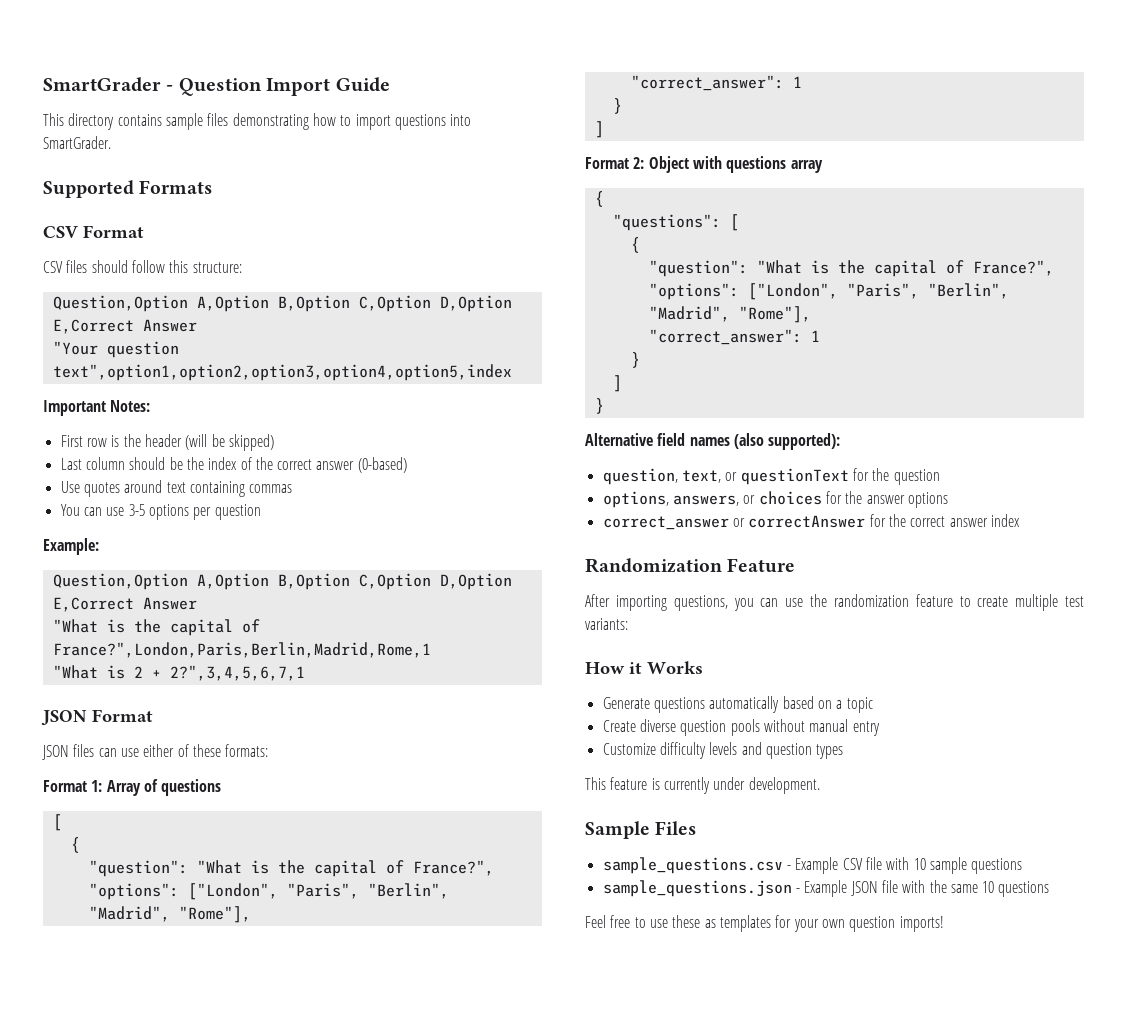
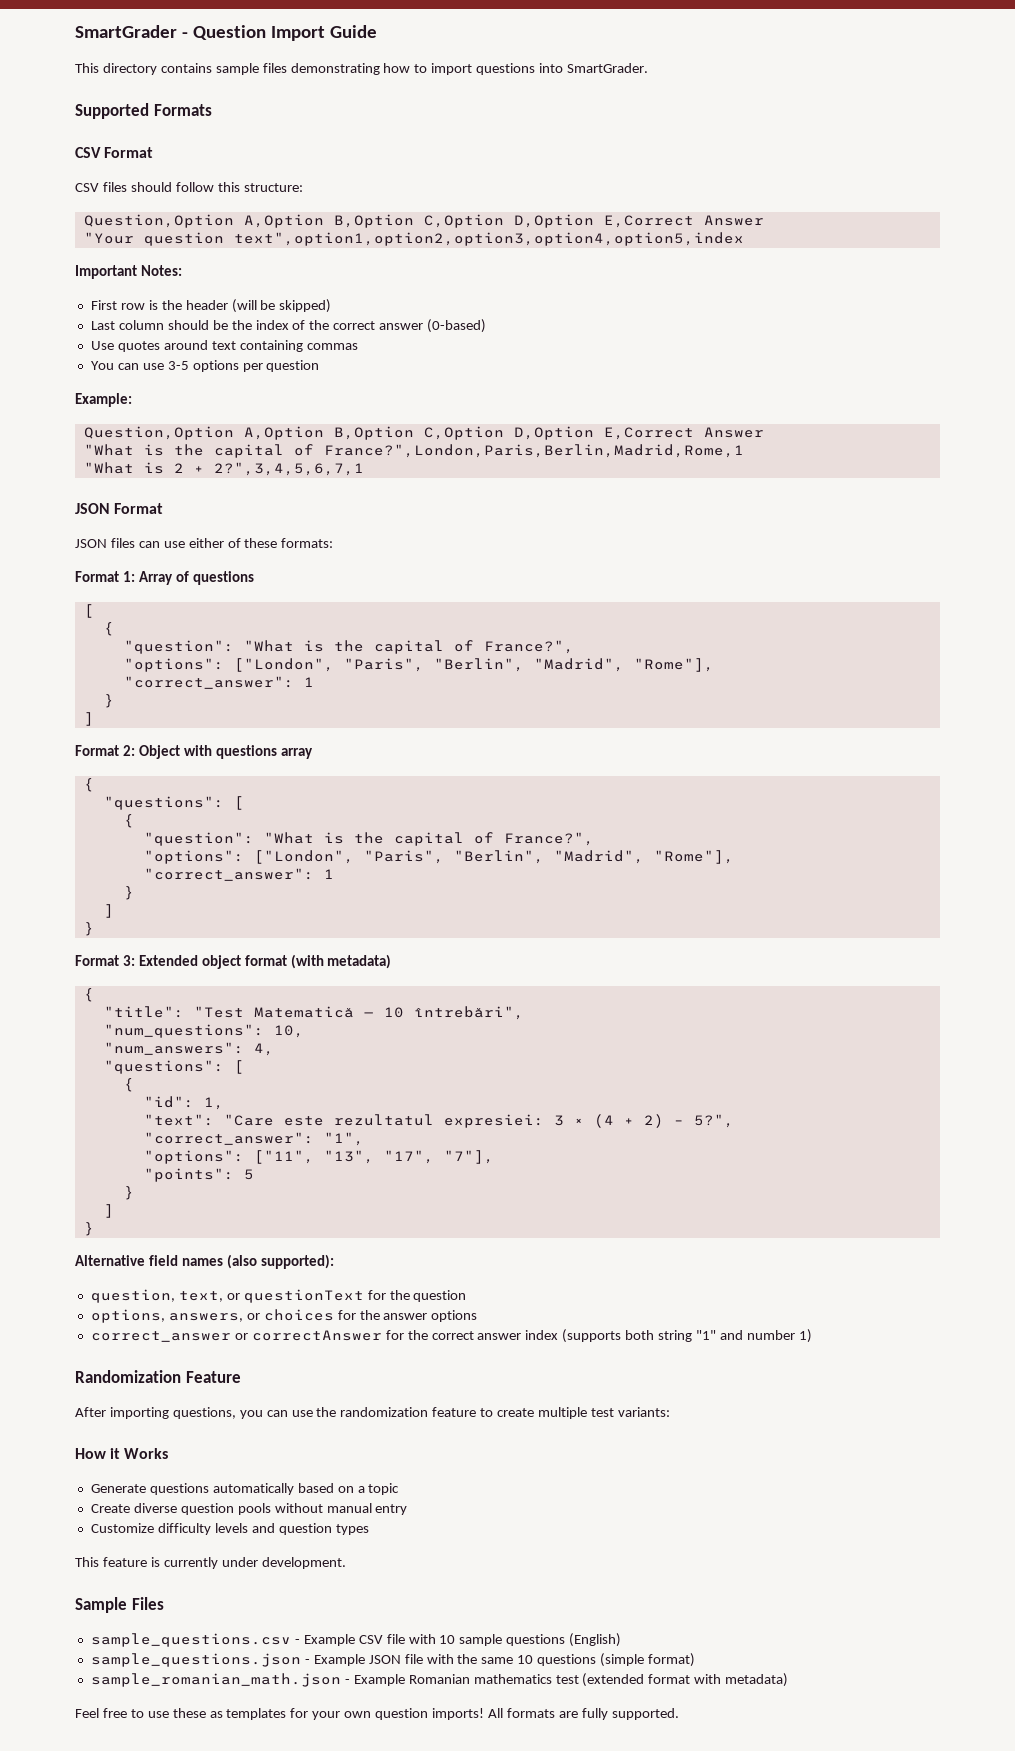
+ Format 3: Extended object format (with metadata)
+ {
+ "title": "Test Matematică — 10 întrebări",
+ "num_questions": 10,
+ "num_answers": 4,
+ "questions": [
+ {
+ "id": 1,
+ "text": "Care este rezultatul expresiei: 3 × (4 + 2) − 5?",
+ "correct_answer": "1",
+ "options": ["11", "13", "17", "7"],
+ "points": 5
+ }
+ ]
+ }
- correct_answer or correctAnswer for the correct answer index
+ correct_answer or correctAnswer for the correct answer index (supports both string "1" and number 1)
- sample_questions.csv - Example CSV file with 10 sample questions
+ sample_questions.csv - Example CSV file with 10 sample questions (English)
- sample_questions.json - Example JSON file with the same 10 questions
+ sample_questions.json - Example JSON file with the same 10 questions (simple format)
+ sample_romanian_math.json - Example Romanian mathematics test (extended format with metadata)
+ All formats are fully supported.

